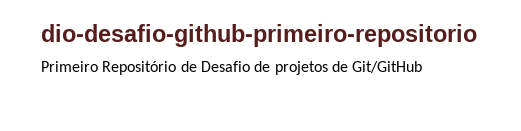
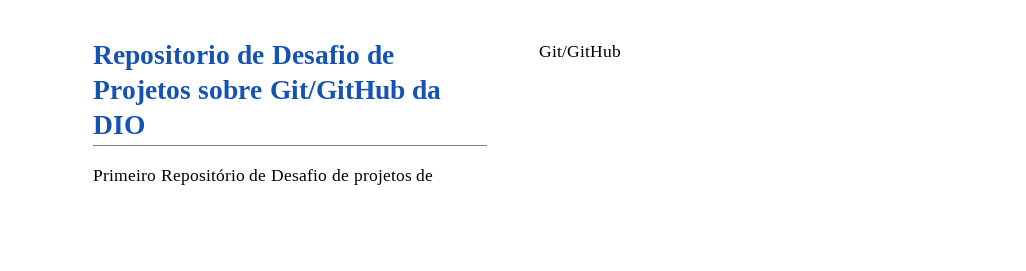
- dio-desafio-github-primeiro-repositorio
+ Repositorio de Desafio de Projetos sobre Git/GitHub da DIO

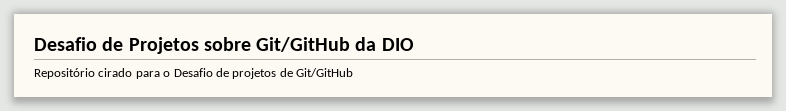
- Repositorio de Desafio de Projetos sobre Git/GitHub da DIO
+ Desafio de Projetos sobre Git/GitHub da DIO
- Primeiro Repositório de Desafio de projetos de Git/GitHub
+ Repositório cirado para o Desafio de projetos de Git/GitHub

